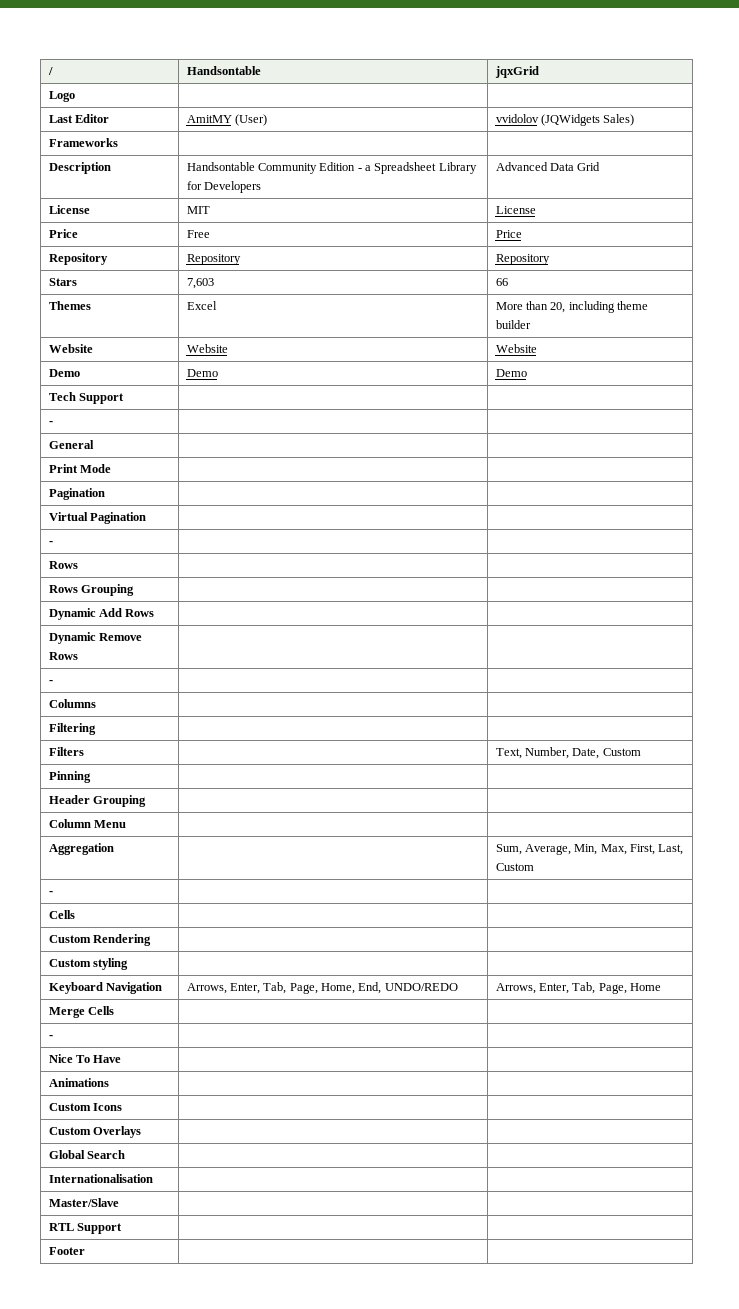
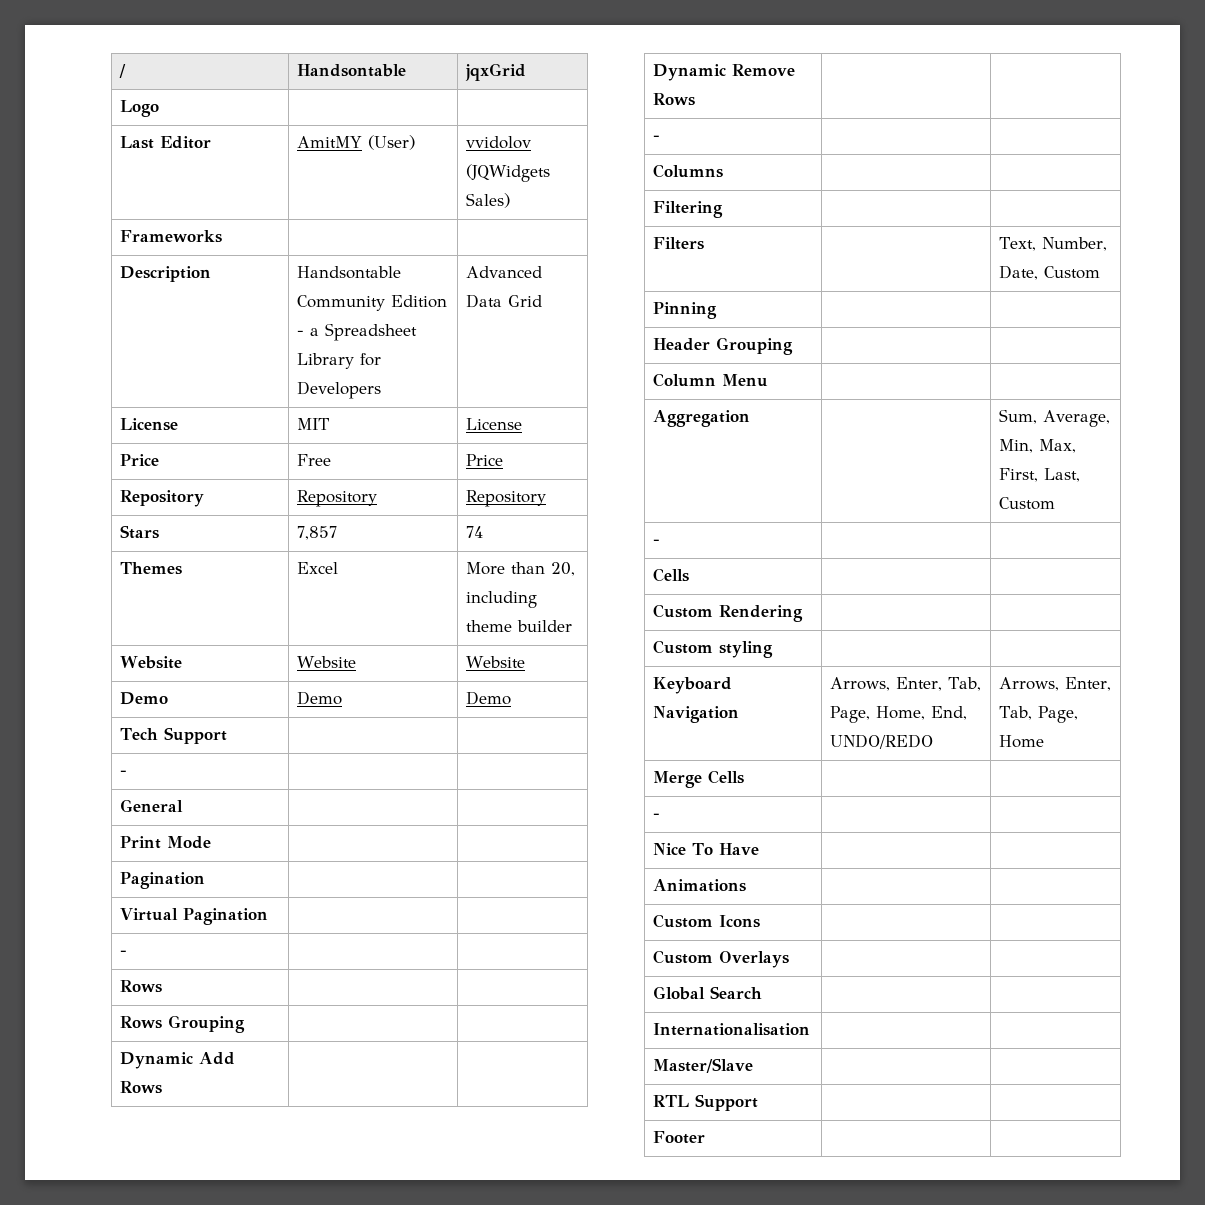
- Stars | 7,603 | 66
+ Stars | 7,857 | 74

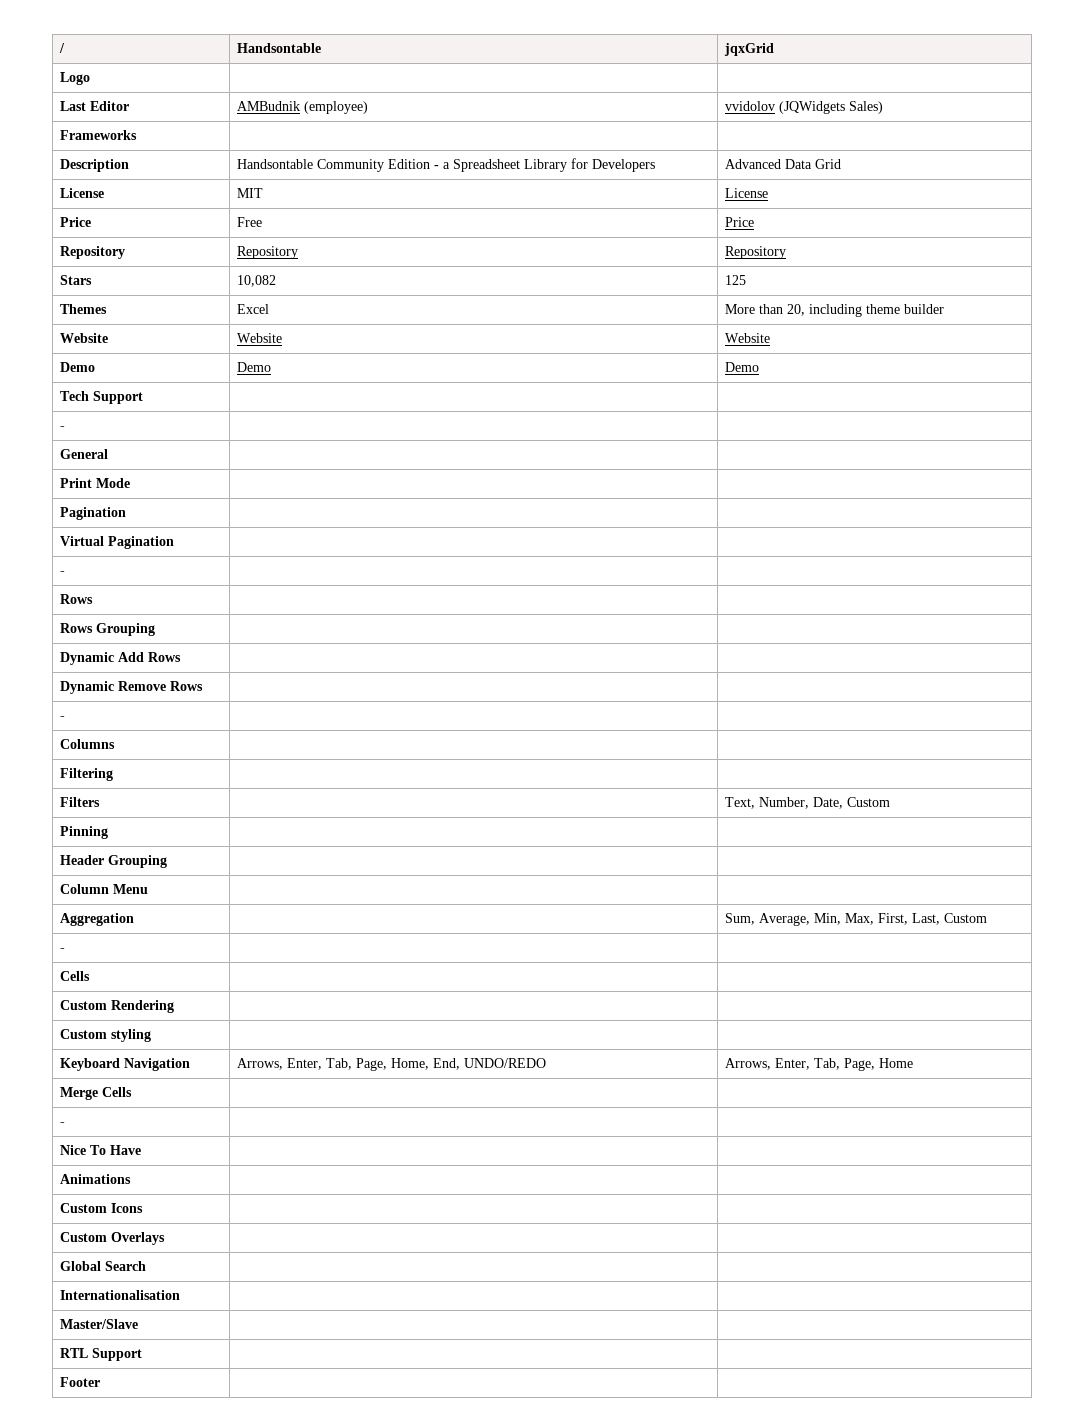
- Last Editor | AmitMY (User) | vvidolov (JQWidgets Sales)
+ Last Editor | AMBudnik (employee) | vvidolov (JQWidgets Sales)
- Stars | 7,857 | 74
+ Stars | 10,082 | 125

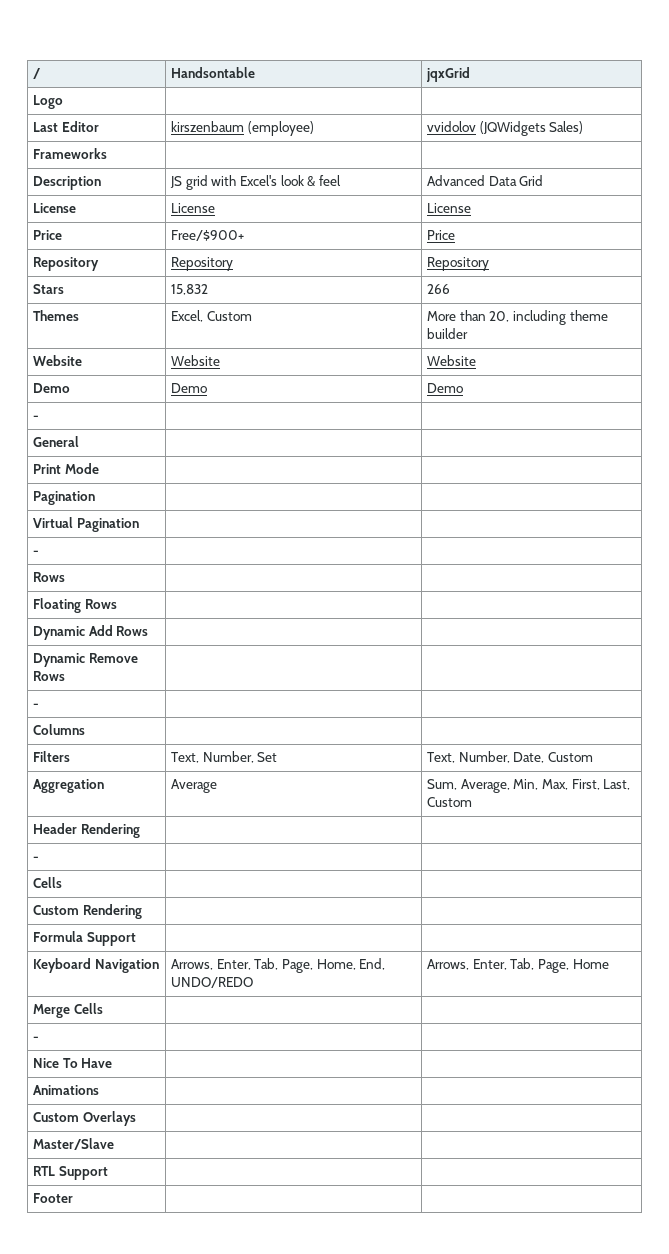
- Last Editor | AMBudnik (employee) | vvidolov (JQWidgets Sales)
+ Last Editor | kirszenbaum (employee) | vvidolov (JQWidgets Sales)
- Description | Handsontable Community Edition - a Spreadsheet Library for Developers | Advanced Data Grid
+ Description | JS grid with Excel's look & feel | Advanced Data Grid
- License | MIT | License
+ License | License | License
- Price | Free | Price
+ Price | Free/$900+ | Price
- Stars | 10,082 | 125
+ Stars | 15,832 | 266
- Themes | Excel | More than 20, including theme builder
+ Themes | Excel, Custom | More than 20, including theme builder
- Tech Support | |
- Rows Grouping | |
+ Floating Rows | |
- Filtering | |
- Filters | | Text, Number, Date, Custom
+ Filters | Text, Number, Set | Text, Number, Date, Custom
- Pinning | |
- Header Grouping | |
- Column Menu | |
- Aggregation | | Sum, Average, Min, Max, First, Last, Custom
+ Aggregation | Average | Sum, Average, Min, Max, First, Last, Custom
+ Header Rendering | |
- Custom styling | |
+ Formula Support | |
- Custom Icons | |
- Global Search | |
- Internationalisation | |

